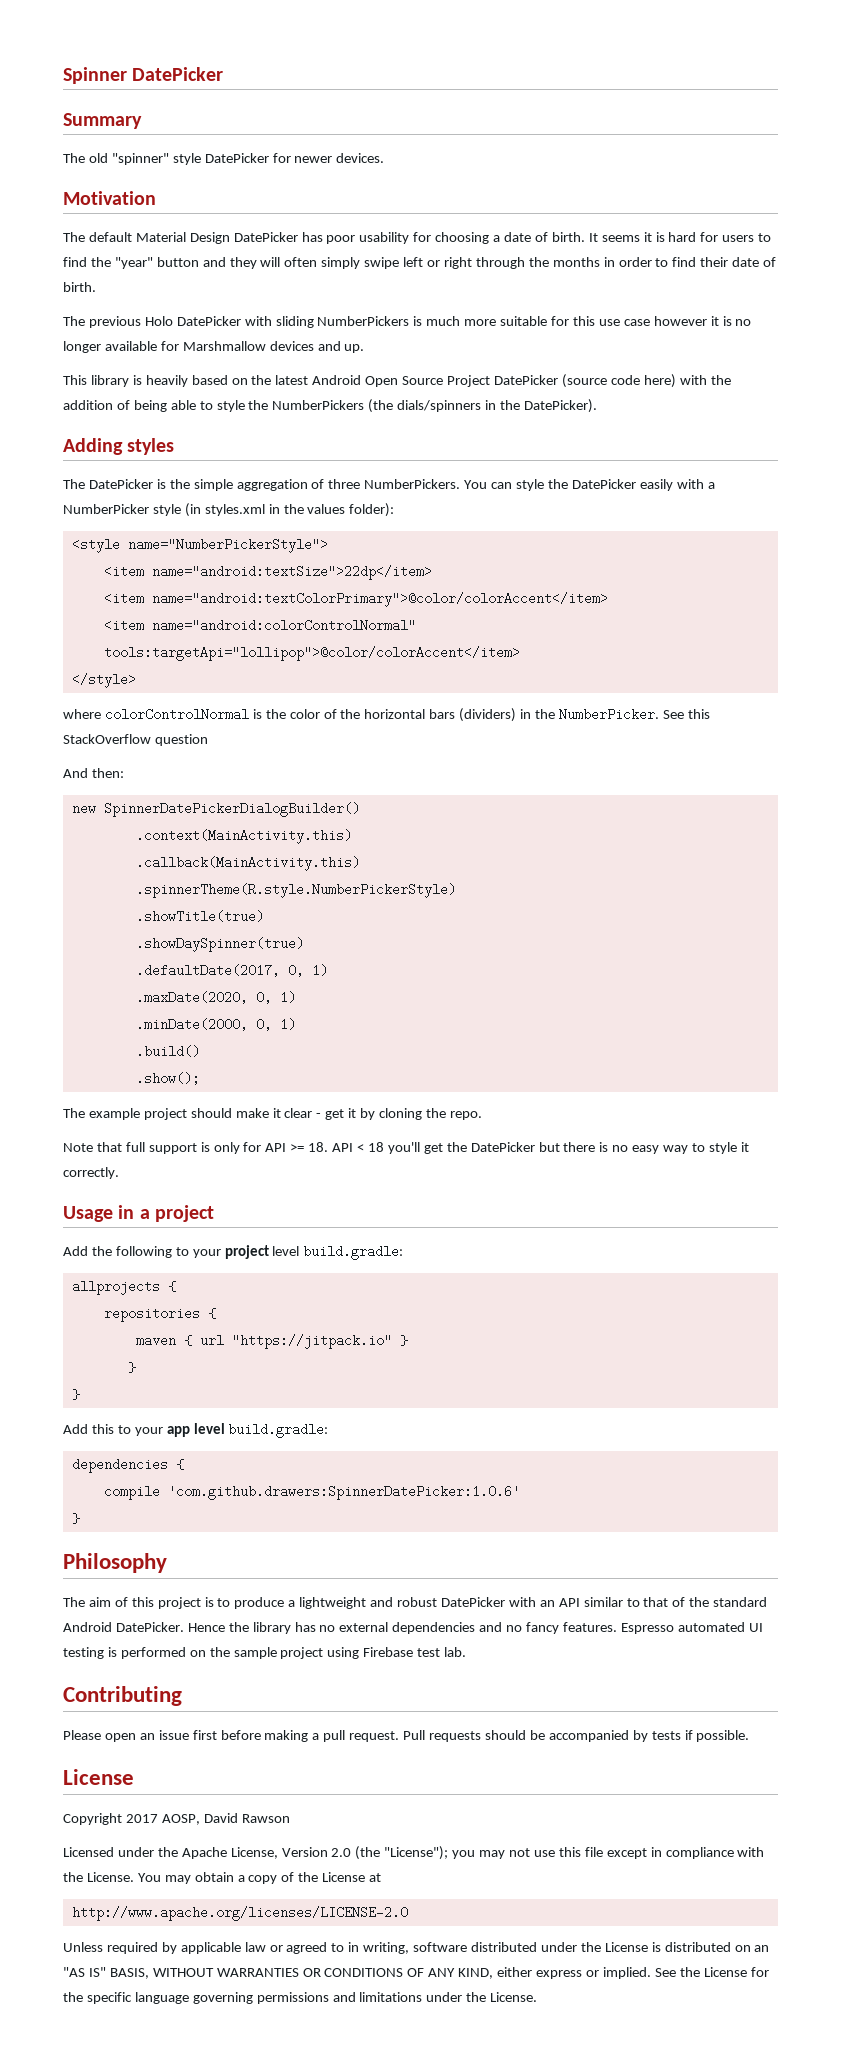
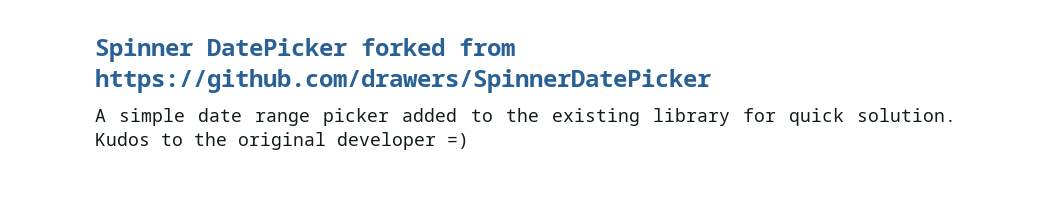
- Spinner DatePicker
- Summary
- The old "spinner" style DatePicker for newer devices.
- Motivation
- The default Material Design DatePicker has poor usability for choosing a date of birth. It seems it is hard for users to find the "year" button and they will often simply swipe left or right through the months in order to find their date of birth.
- The previous Holo DatePicker with sliding NumberPickers is much more suitable for this use case however it is no longer available for Marshmallow devices and up.
- This library is heavily based on the latest Android Open Source Project DatePicker (source code here) with the addition of being able to style the NumberPickers (the dials/spinners in the DatePicker).
- Adding styles
- The DatePicker is the simple aggregation of three NumberPickers. You can style the DatePicker easily with a NumberPicker style (in styles.xml in the values folder):
- <style name="NumberPickerStyle">
- <item name="android:textSize">22dp</item>
- <item name="android:textColorPrimary">@color/colorAccent</item>
- <item name="android:colorControlNormal" tools:targetApi="lollipop">@color/colorAccent</item>
- </style>
- where colorControlNormal is the color of the horizontal bars (dividers) in the NumberPicker. See this StackOverflow question
- And then:
- new SpinnerDatePickerDialogBuilder()
- .context(MainActivity.this)
- .callback(MainActivity.this)
- .spinnerTheme(R.style.NumberPickerStyle)
- .showTitle(true)
- .showDaySpinner(true)
- .defaultDate(2017, 0, 1)
- .maxDate(2020, 0, 1)
- .minDate(2000, 0, 1)
- .build()
- .show();
- The example project should make it clear - get it by cloning the repo.
- Note that full support is only for API >= 18. API < 18 you'll get the DatePicker but there is no easy way to style it correctly.
- Usage in a project
- Add the following to your project level build.gradle:
- allprojects {
- repositories {
- maven { url "https://jitpack.io" }
- }
- }
- Add this to your app level build.gradle:
- dependencies {
- compile 'com.github.drawers:SpinnerDatePicker:1.0.6'
- }
- Philosophy
- The aim of this project is to produce a lightweight and robust DatePicker with an API similar to that of the standard Android DatePicker. Hence the library has no external dependencies and no fancy features. Espresso automated UI testing is performed on the sample project using Firebase test lab.
- Contributing
- Please open an issue first before making a pull request. Pull requests should be accompanied by tests if possible.
- License
- Copyright 2017 AOSP, David Rawson
- Licensed under the Apache License, Version 2.0 (the "License"); you may not use this file except in compliance with the License. You may obtain a copy of the License at
- http://www.apache.org/licenses/LICENSE-2.0
- Unless required by applicable law or agreed to in writing, software distributed under the License is distributed on an "AS IS" BASIS, WITHOUT WARRANTIES OR CONDITIONS OF ANY KIND, either express or implied. See the License for the specific language governing permissions and limitations under the License.
+ Spinner DatePicker forked from https://github.com/drawers/SpinnerDatePicker
+ A simple date range picker added to the existing library for quick solution. Kudos to the original developer =)

